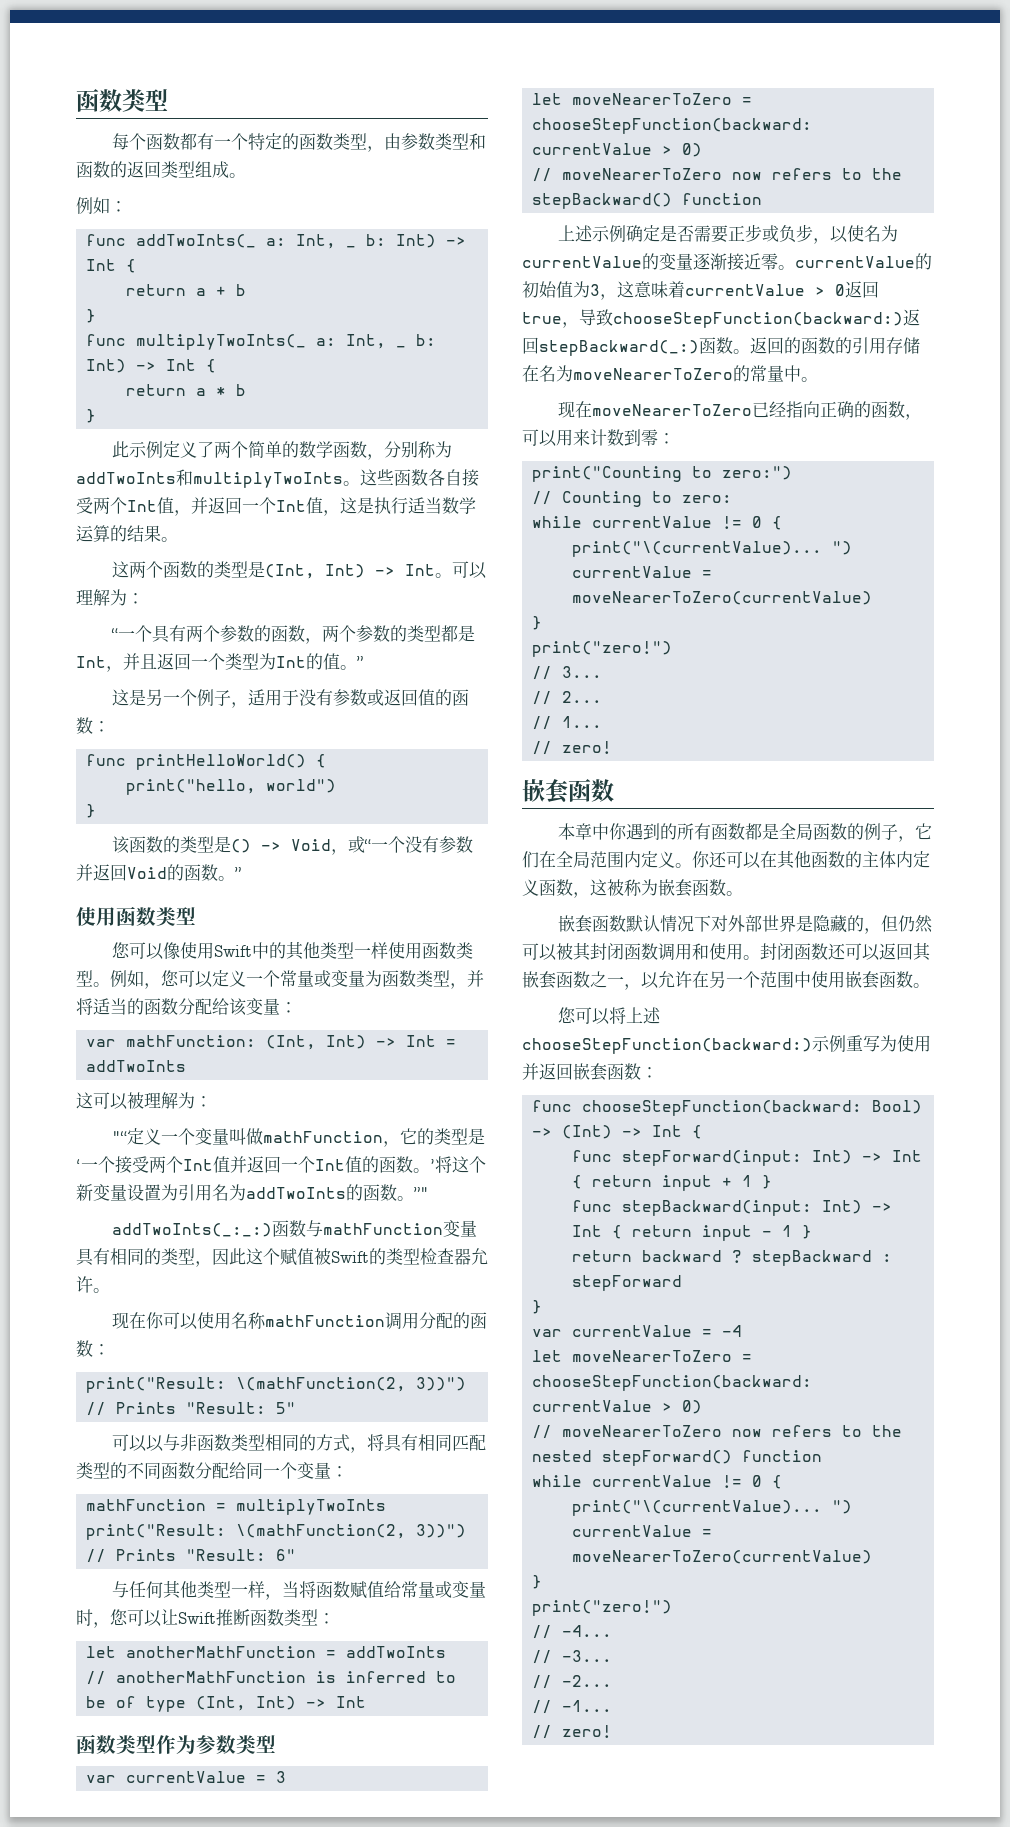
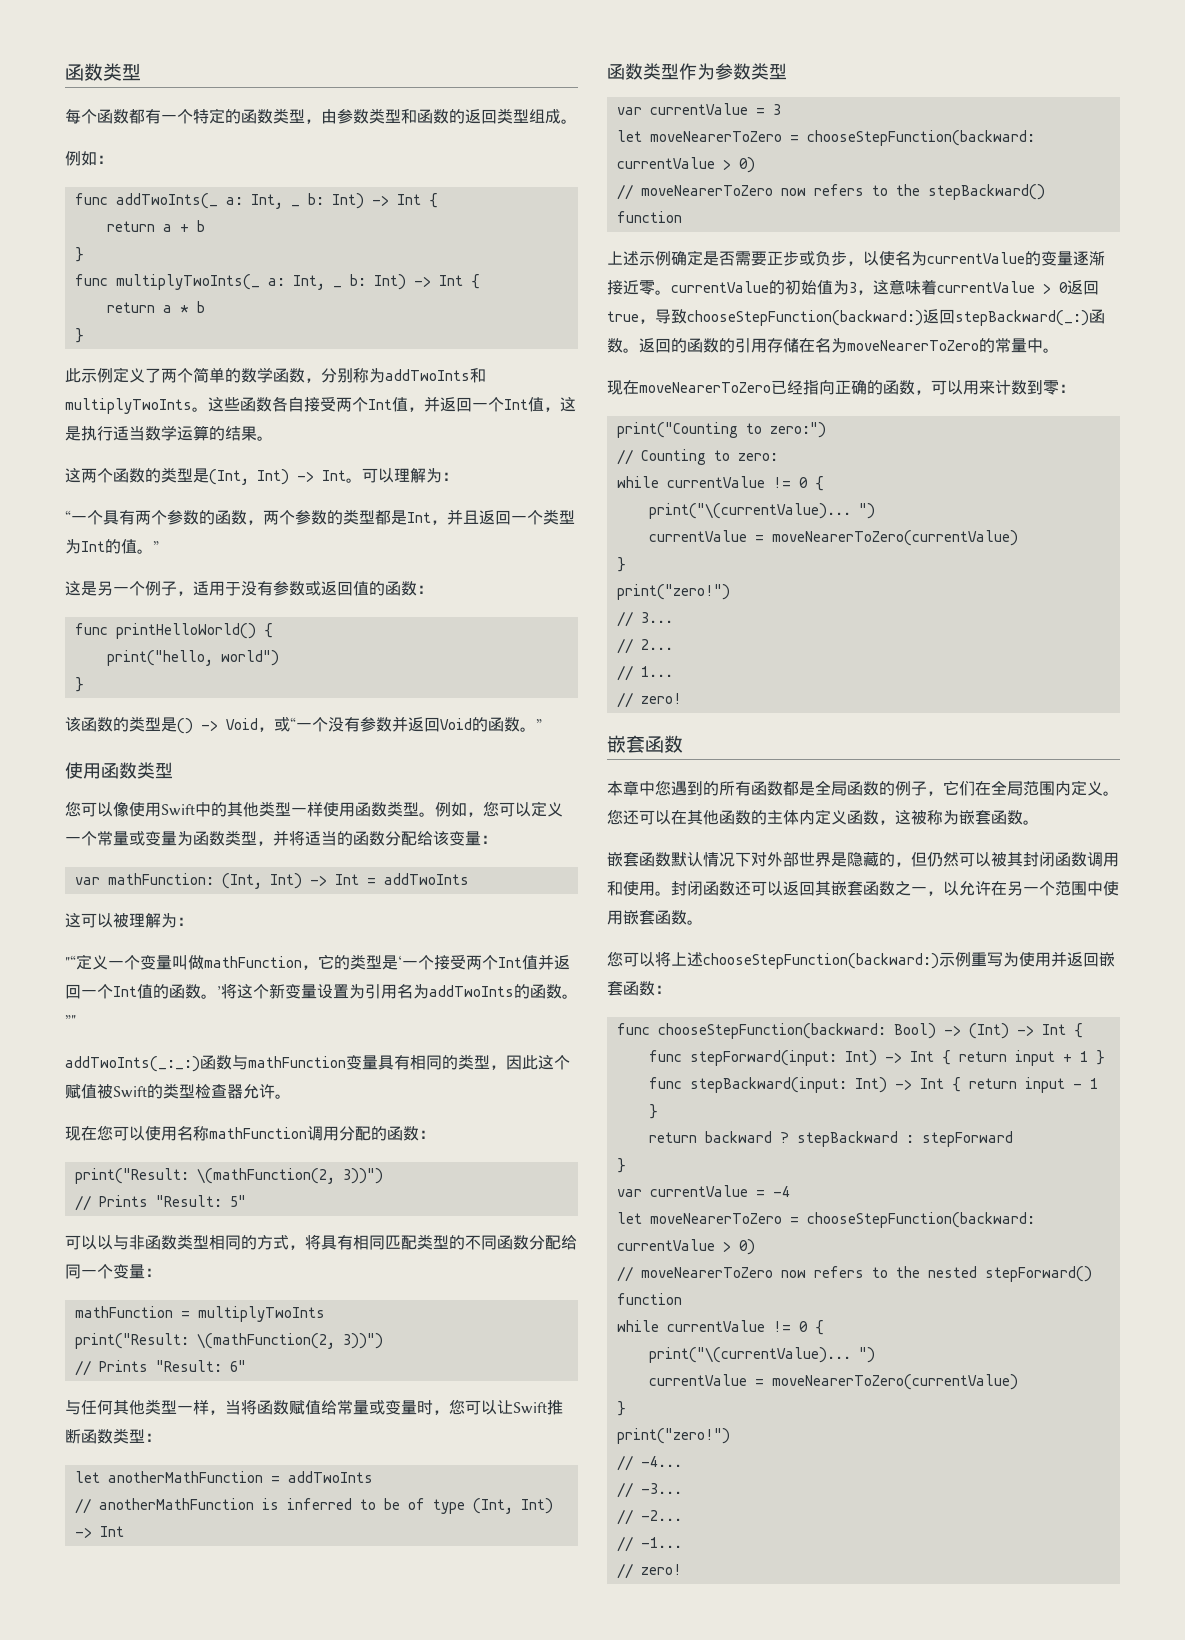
- 现在你可以使用名称mathFunction调用分配的函数：
+ 现在您可以使用名称mathFunction调用分配的函数：
- 本章中你遇到的所有函数都是全局函数的例子，它们在全局范围内定义。
+ 本章中您遇到的所有函数都是全局函数的例子，它们在全局范围内定义。
- 你还可以在其他函数的主体内定义函数，这被称为嵌套函数。
+ 您还可以在其他函数的主体内定义函数，这被称为嵌套函数。

